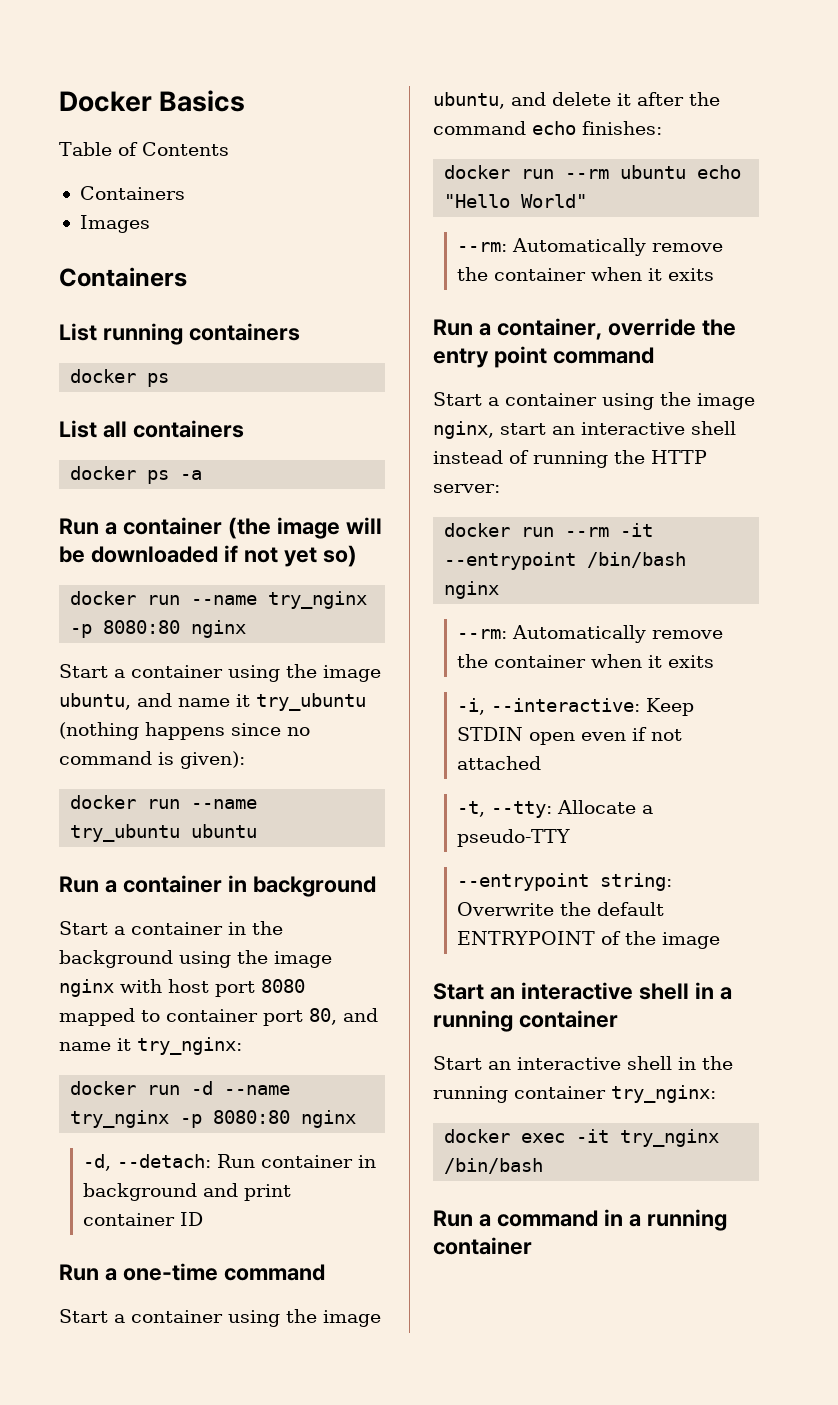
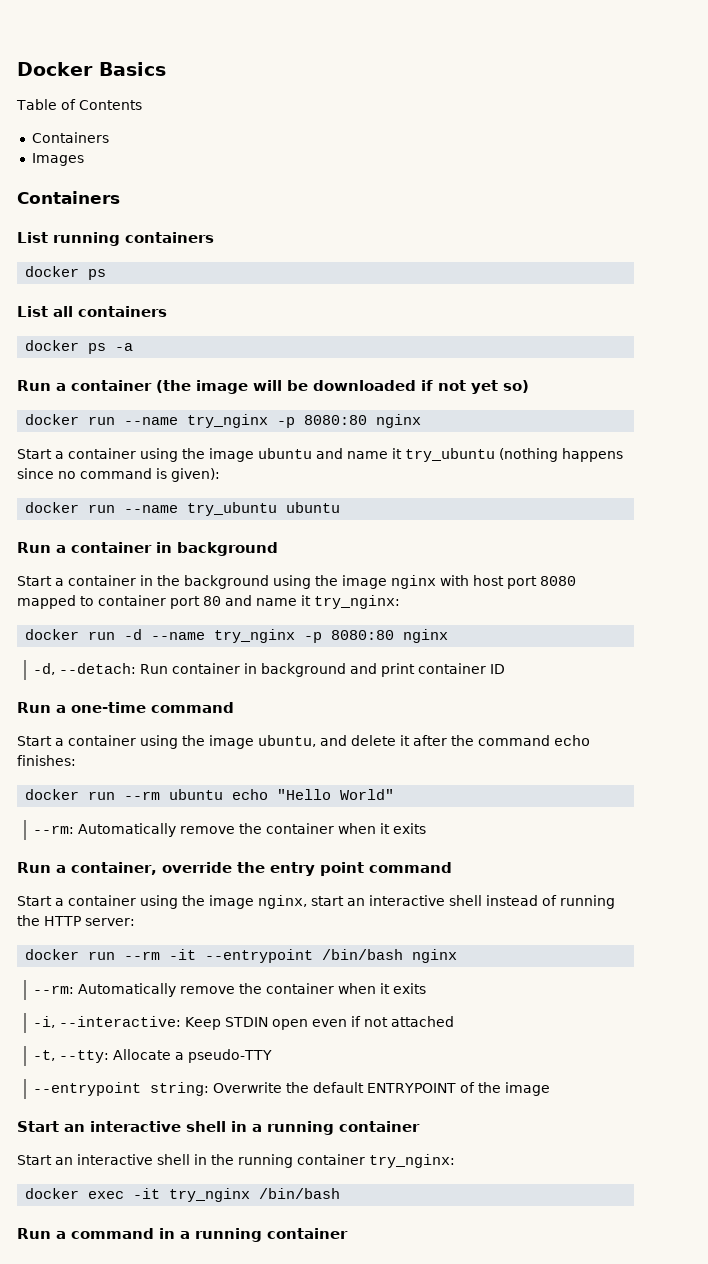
- Start a container using the image ubuntu, and name it try_ubuntu (nothing happens since no command is given):
+ Start a container using the image ubuntu and name it try_ubuntu (nothing happens since no command is given):
- Start a container in the background using the image nginx with host port 8080 mapped to container port 80, and name it try_nginx:
+ Start a container in the background using the image nginx with host port 8080 mapped to container port 80 and name it try_nginx:

